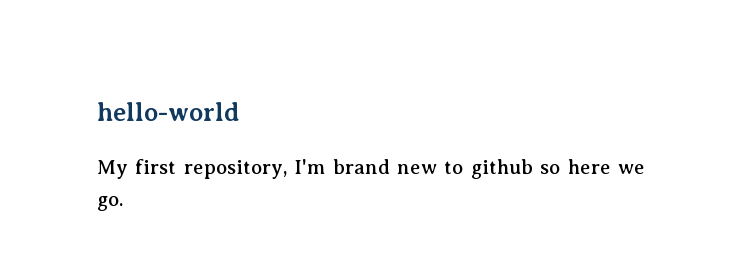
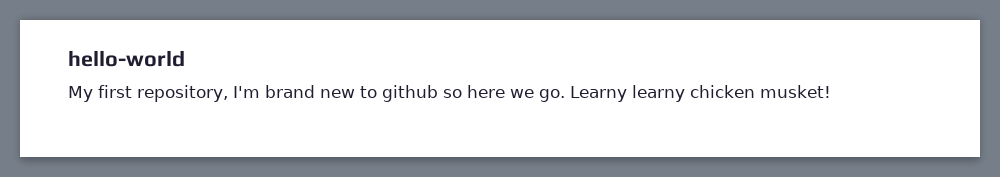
+ Learny learny chicken musket!

